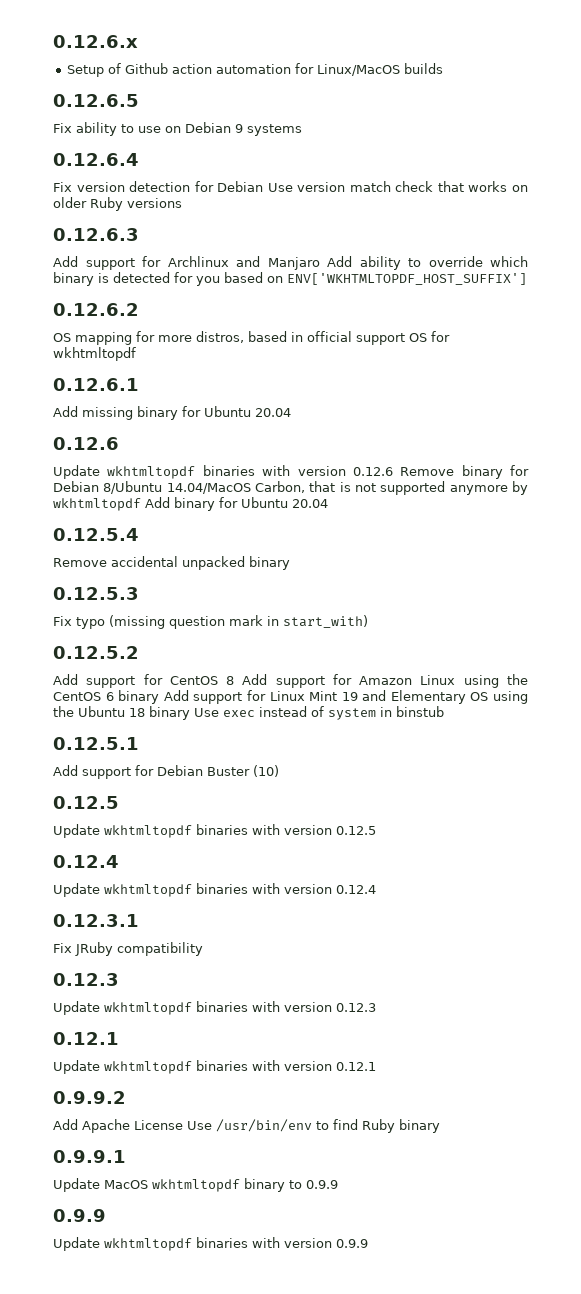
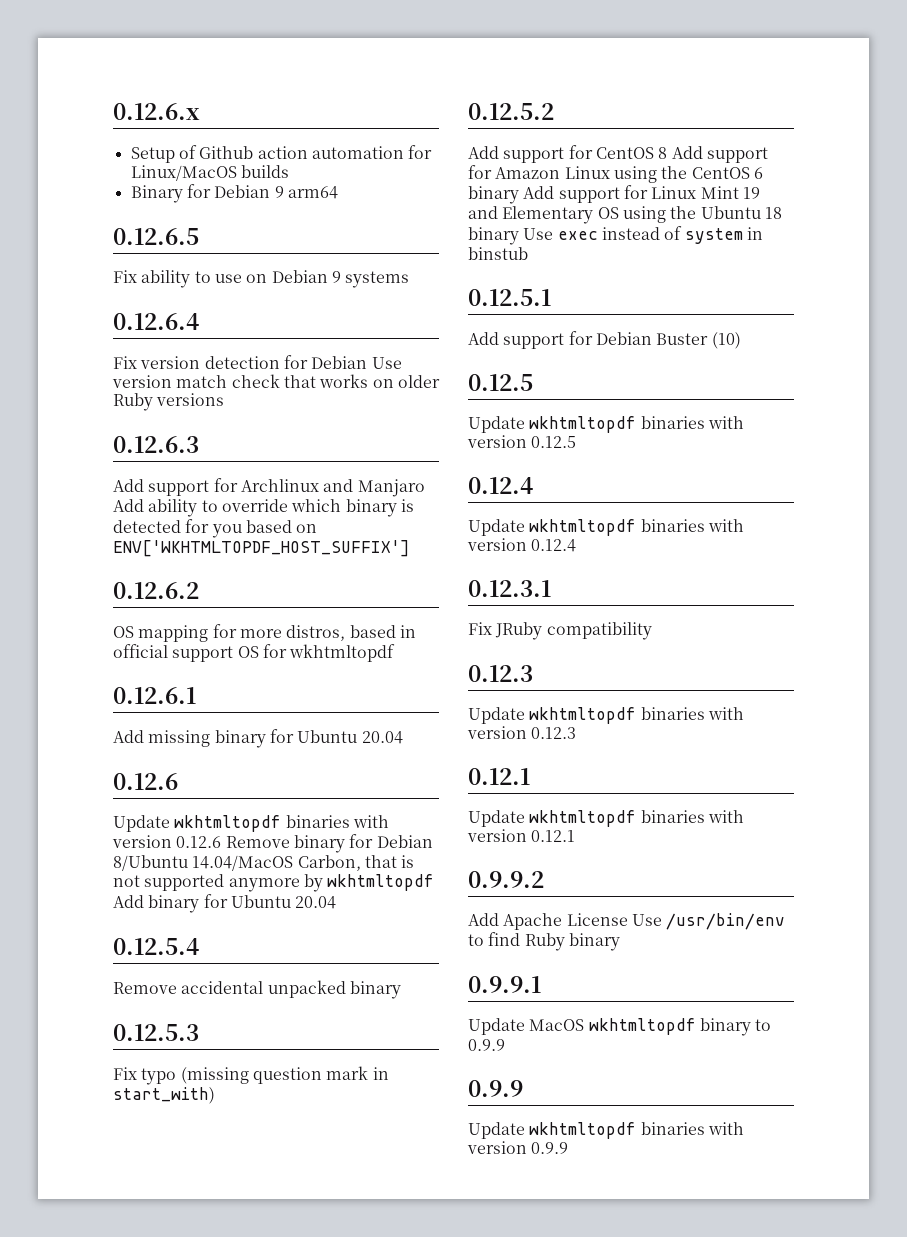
+ Binary for Debian 9 arm64

